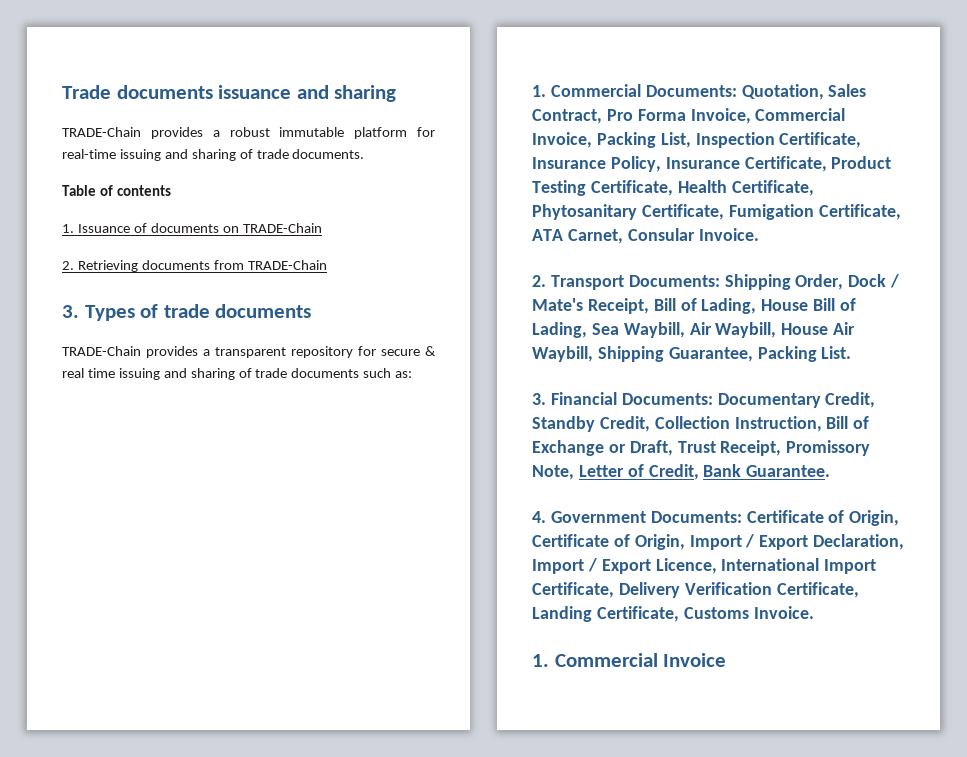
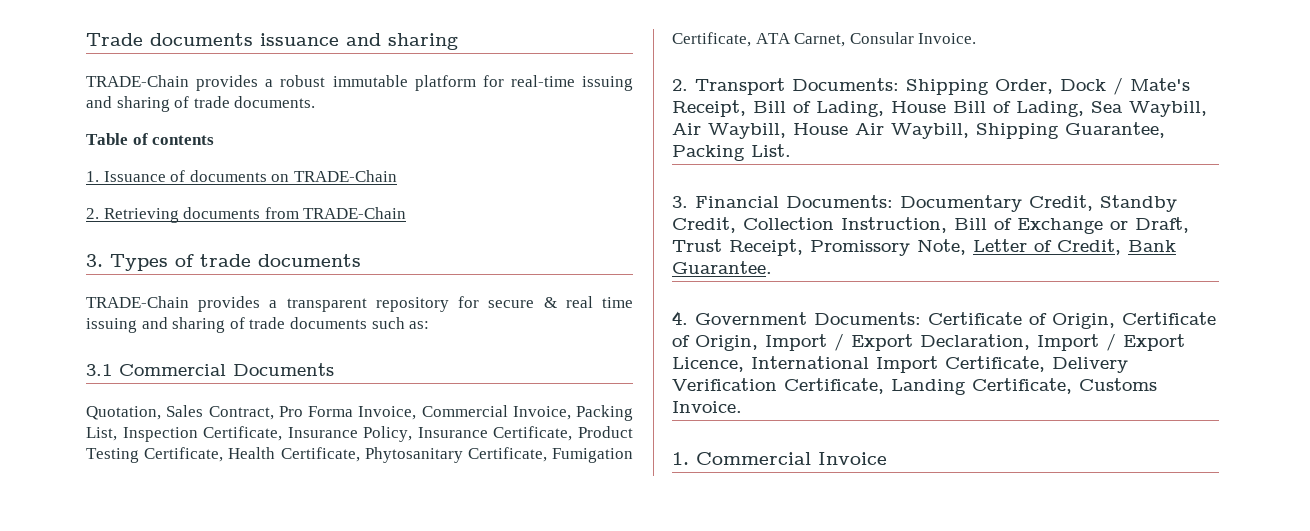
- 1. Commercial Documents: Quotation, Sales Contract, Pro Forma Invoice, Commercial Invoice, Packing List, Inspection Certificate, Insurance Policy, Insurance Certificate, Product Testing Certificate, Health Certificate, Phytosanitary Certificate, Fumigation Certificate, ATA Carnet, Consular Invoice.
+ 3.1 Commercial Documents
+ Quotation, Sales Contract, Pro Forma Invoice, Commercial Invoice, Packing List, Inspection Certificate, Insurance Policy, Insurance Certificate, Product Testing Certificate, Health Certificate, Phytosanitary Certificate, Fumigation Certificate, ATA Carnet, Consular Invoice.

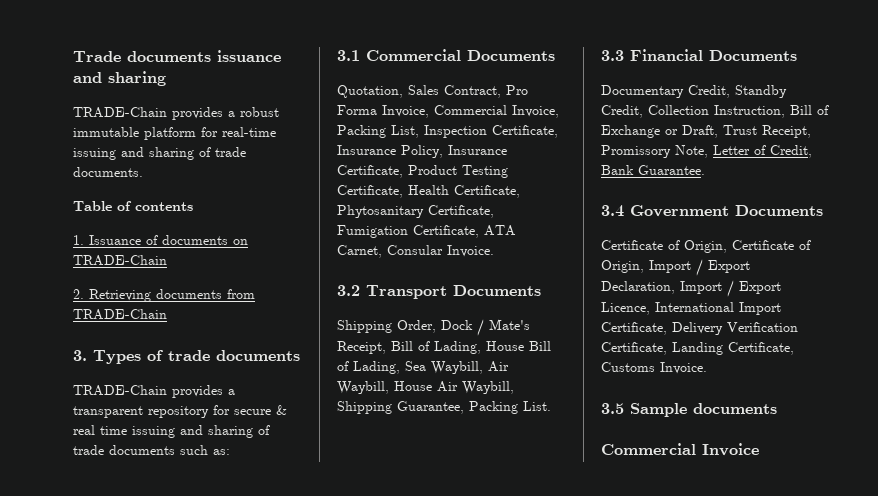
- 2. Transport Documents: Shipping Order, Dock / Mate's Receipt, Bill of Lading, House Bill of Lading, Sea Waybill, Air Waybill, House Air Waybill, Shipping Guarantee, Packing List.
+ 3.2 Transport Documents
+ Shipping Order, Dock / Mate's Receipt, Bill of Lading, House Bill of Lading, Sea Waybill, Air Waybill, House Air Waybill, Shipping Guarantee, Packing List.
- 3. Financial Documents: Documentary Credit, Standby Credit, Collection Instruction, Bill of Exchange or Draft, Trust Receipt, Promissory Note, Letter of Credit, Bank Guarantee.
+ 3.3 Financial Documents
+ Documentary Credit, Standby Credit, Collection Instruction, Bill of Exchange or Draft, Trust Receipt, Promissory Note, Letter of Credit, Bank Guarantee.
- 4. Government Documents: Certificate of Origin, Certificate of Origin, Import / Export Declaration, Import / Export Licence, International Import Certificate, Delivery Verification Certificate, Landing Certificate, Customs Invoice.
+ 3.4 Government Documents
+ Certificate of Origin, Certificate of Origin, Import / Export Declaration, Import / Export Licence, International Import Certificate, Delivery Verification Certificate, Landing Certificate, Customs Invoice.
- 1. Commercial Invoice
+ 3.5 Sample documents
+ Commercial Invoice

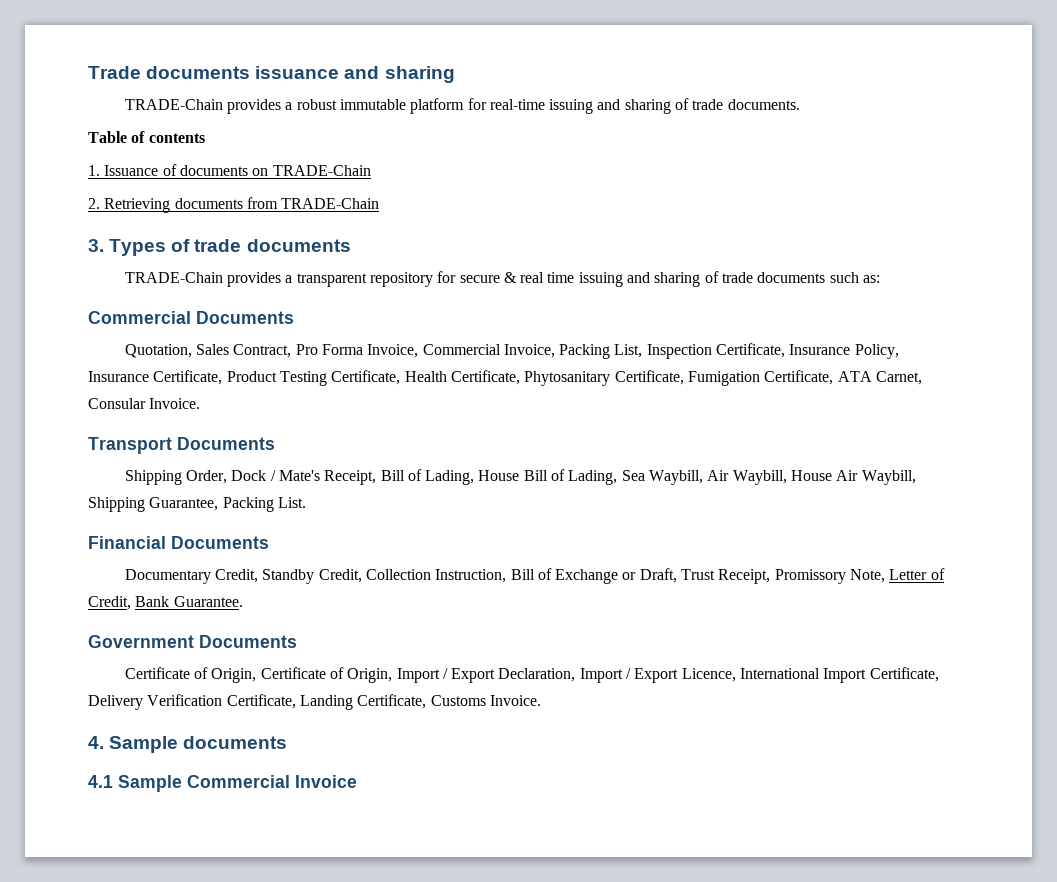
- 3.1 Commercial Documents
+ Commercial Documents
- 3.2 Transport Documents
+ Transport Documents
- 3.3 Financial Documents
+ Financial Documents
- 3.4 Government Documents
+ Government Documents
- 3.5 Sample documents
+ 4. Sample documents
- Commercial Invoice
+ 4.1 Sample Commercial Invoice

